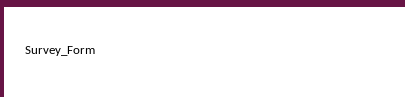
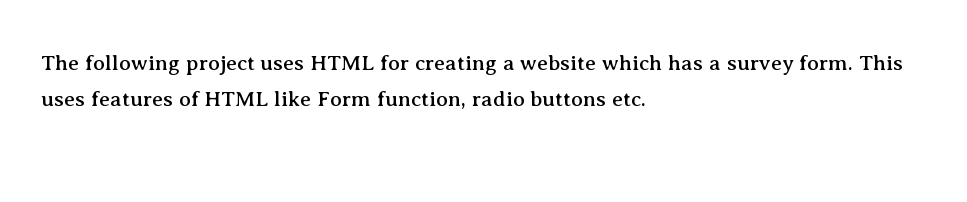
- Survey_Form
+ The following project uses HTML for creating a website which has a survey form. This uses features of HTML like Form function, radio buttons etc.

